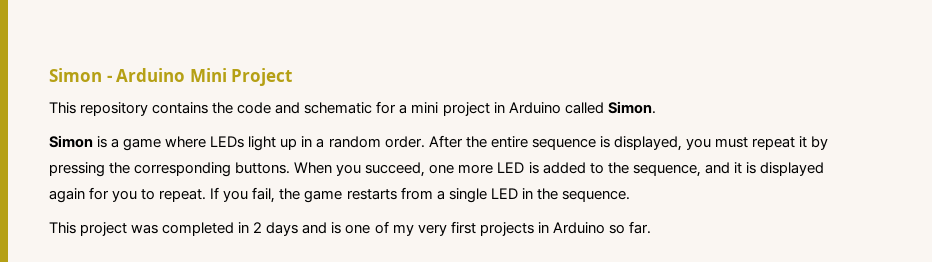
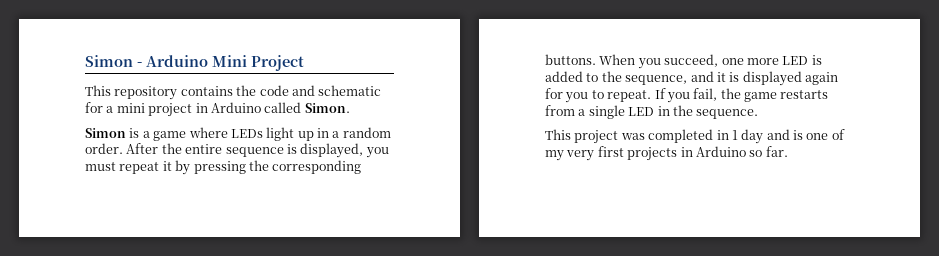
- This project was completed in 2 days and is one of my very first projects in Arduino so far.
+ This project was completed in 1 day and is one of my very first projects in Arduino so far.

